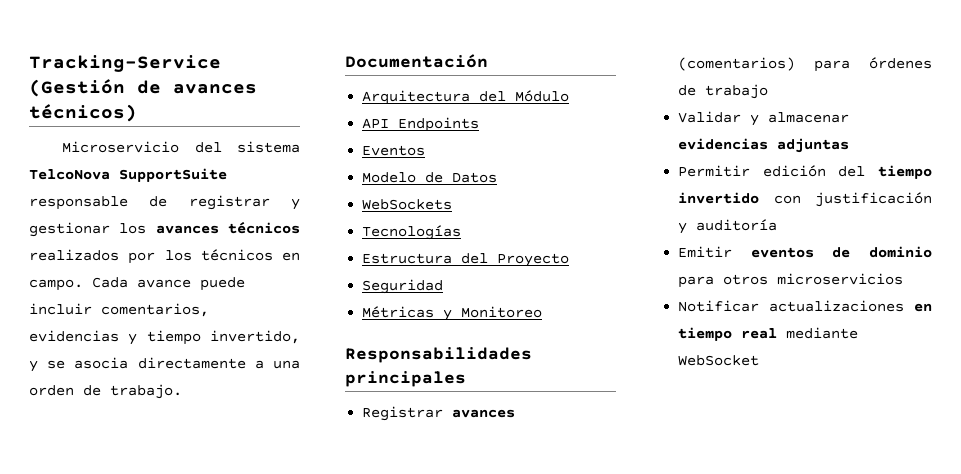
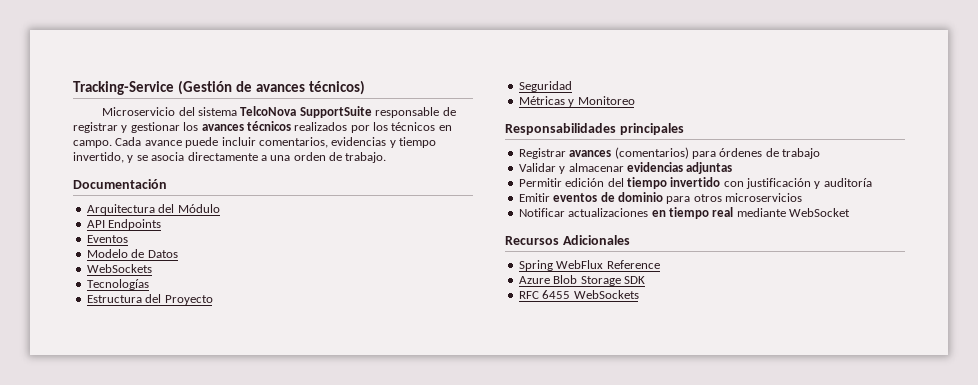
+ Recursos Adicionales
+ Spring WebFlux Reference
+ Azure Blob Storage SDK
+ RFC 6455 WebSockets

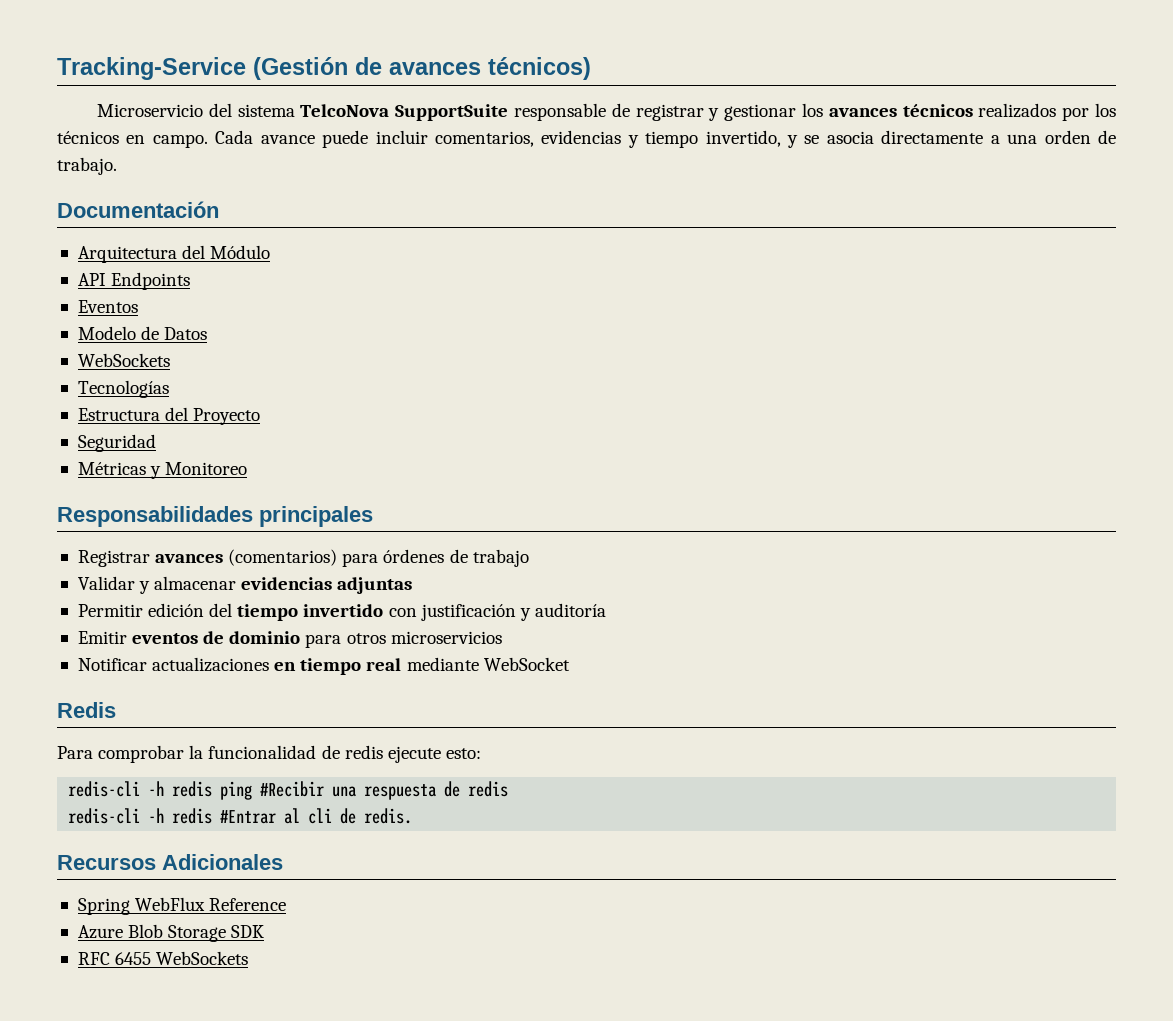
+ Redis
+ Para comprobar la funcionalidad de redis ejecute esto:
+ redis-cli -h redis ping #Recibir una respuesta de redis
+ redis-cli -h redis #Entrar al cli de redis.

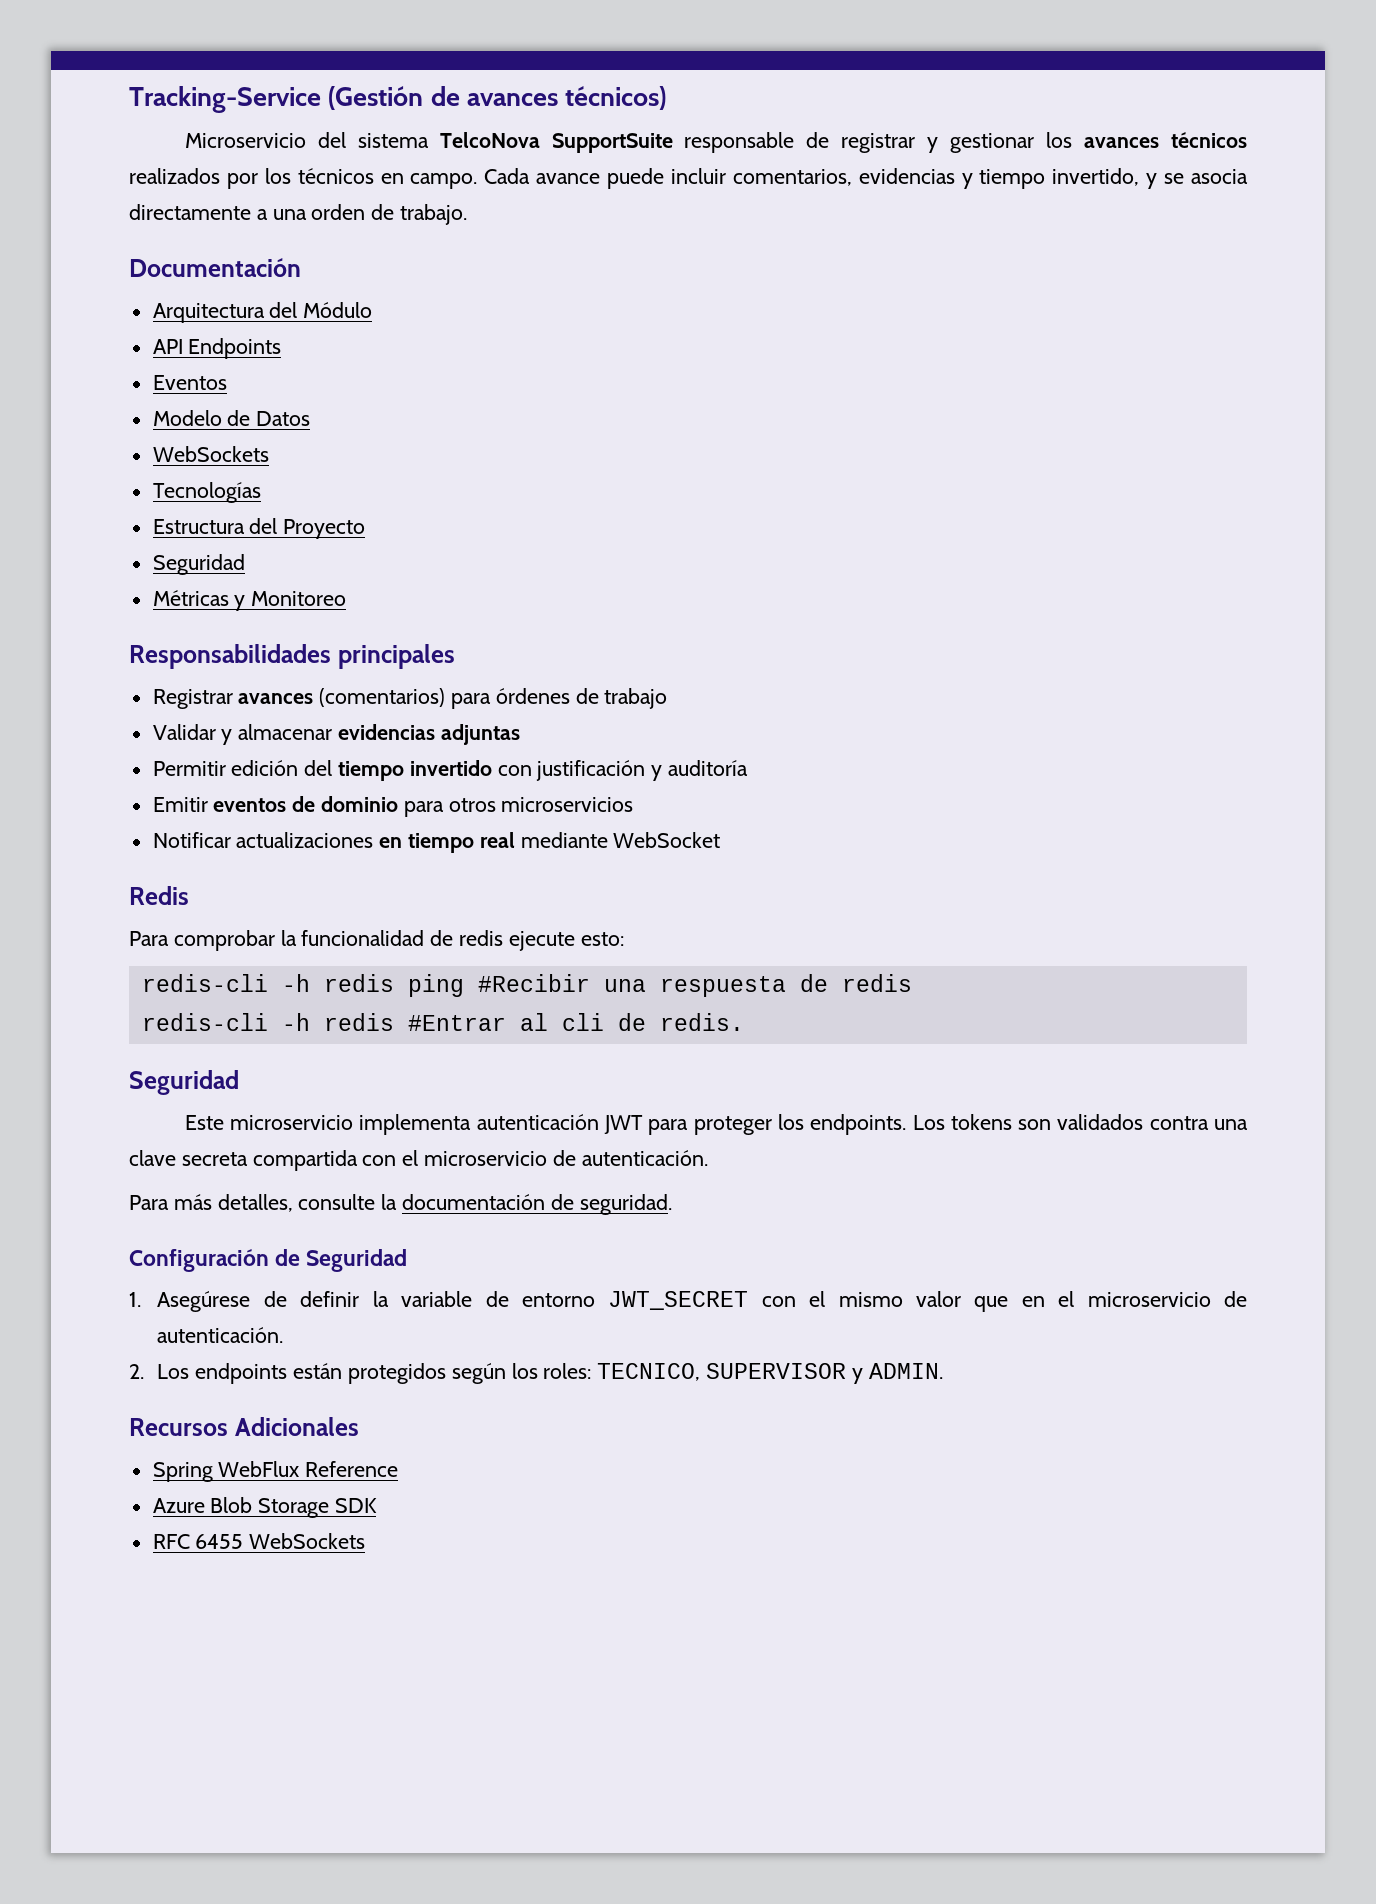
  redis-cli -h redis #Entrar al cli de redis.
+ Seguridad
+ Este microservicio implementa autenticación JWT para proteger los endpoints. Los tokens son validados contra una clave secreta compartida con el microservicio de autenticación.
+ Para más detalles, consulte la documentación de seguridad.
+ Configuración de Seguridad
+ 1. Asegúrese de definir la variable de entorno JWT_SECRET con el mismo valor que en el microservicio de autenticación.
+ 2. Los endpoints están protegidos según los roles: TECNICO, SUPERVISOR y ADMIN.

